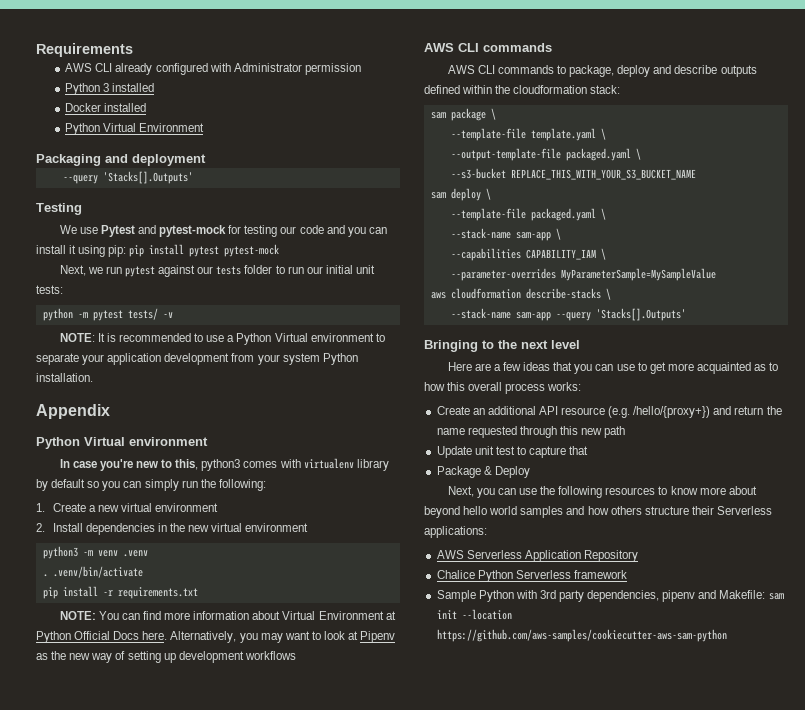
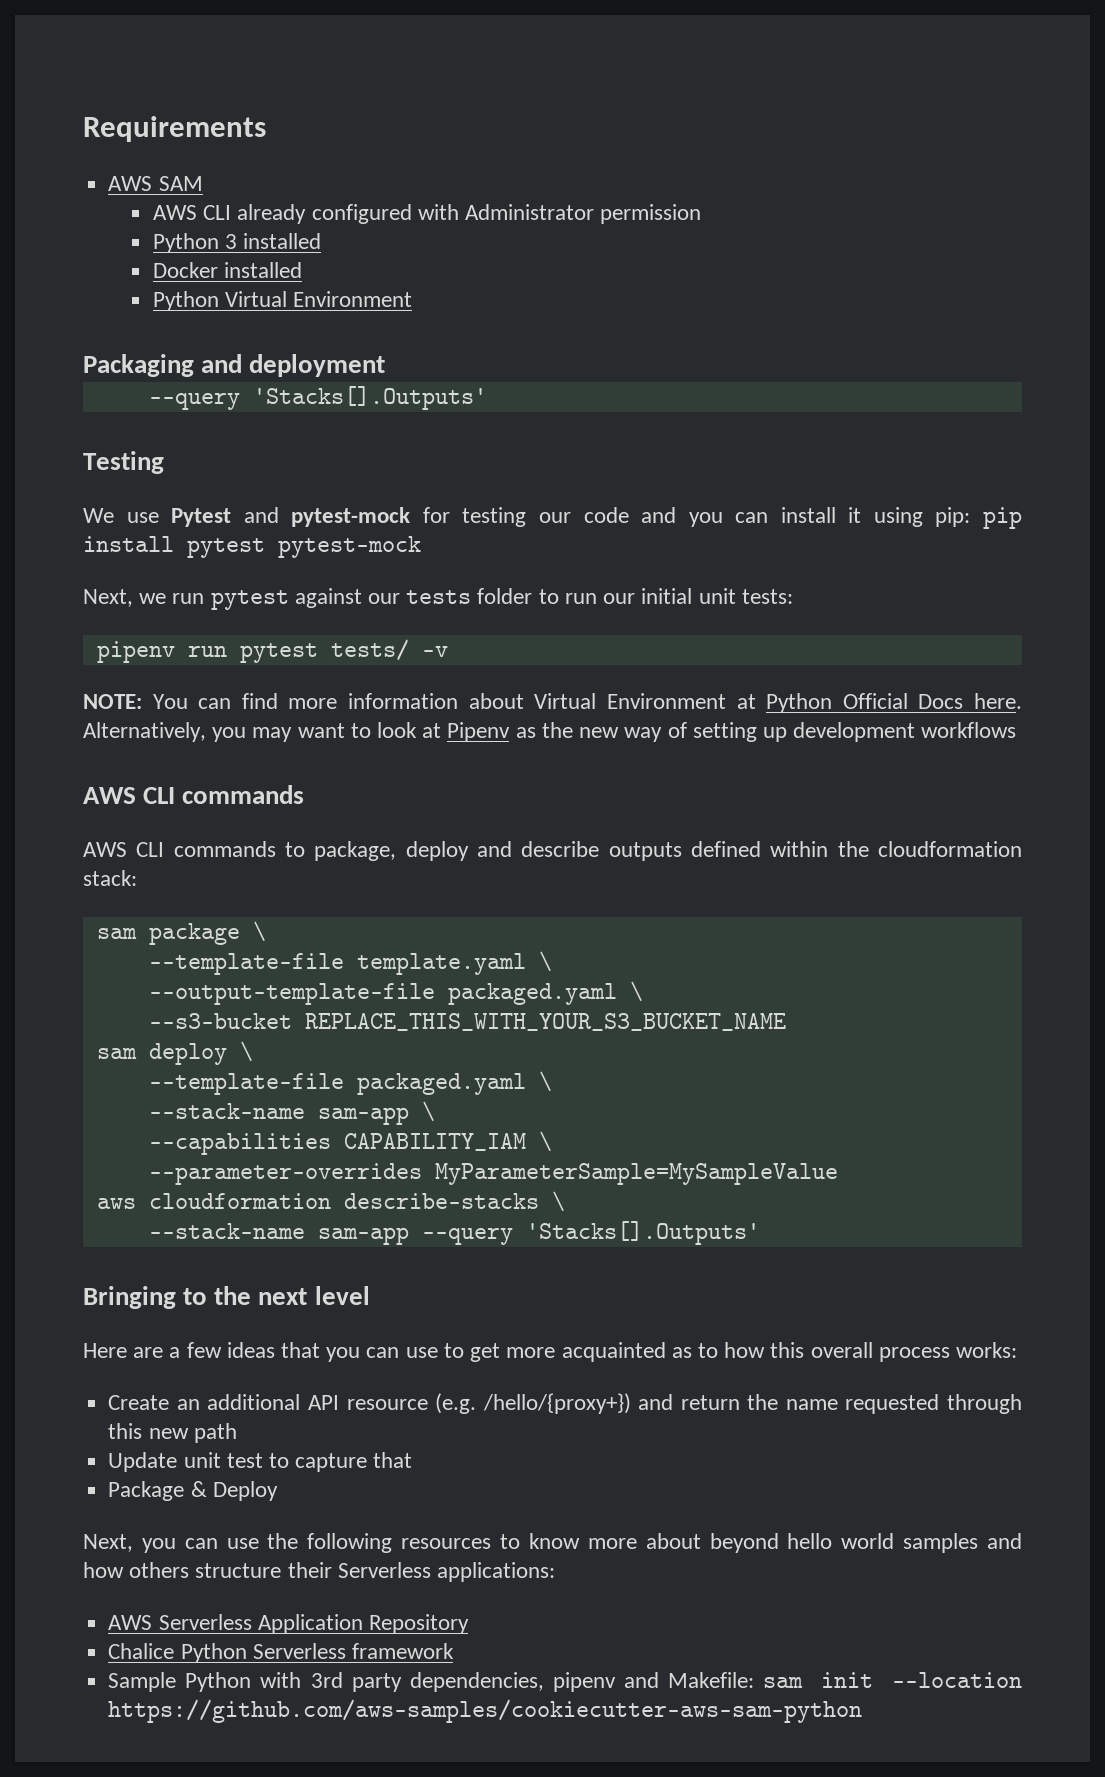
+ AWS SAM
- python -m pytest tests/ -v
+ pipenv run pytest tests/ -v
- NOTE: It is recommended to use a Python Virtual environment to separate your application development from your system Python installation.
- Appendix
- Python Virtual environment
- In case you're new to this, python3 comes with virtualenv library by default so you can simply run the following:
- 1. Create a new virtual environment
- 2. Install dependencies in the new virtual environment
- python3 -m venv .venv
- . .venv/bin/activate
- pip install -r requirements.txt

